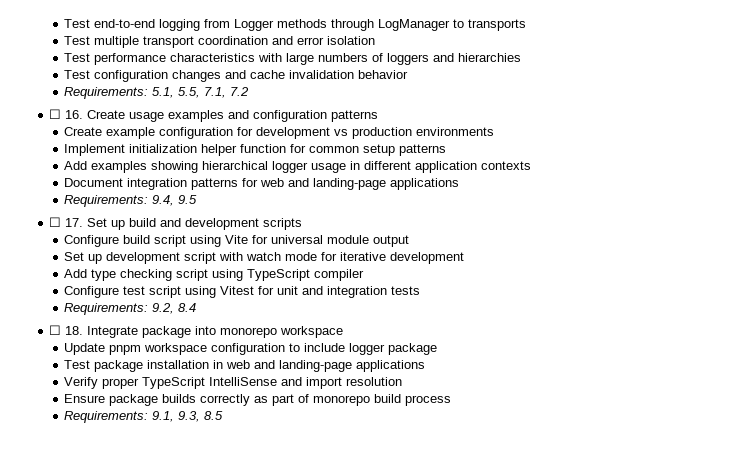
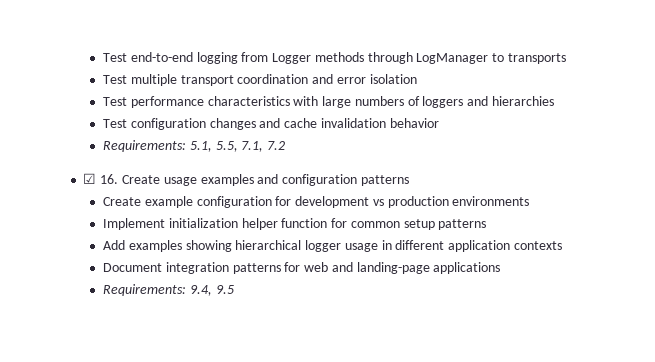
- ☐ 16. Create usage examples and configuration patterns
+ ☑ 16. Create usage examples and configuration patterns
- ☐ 17. Set up build and development scripts
- Configure build script using Vite for universal module output
- Set up development script with watch mode for iterative development
- Add type checking script using TypeScript compiler
- Configure test script using Vitest for unit and integration tests
- Requirements: 9.2, 8.4
- ☐ 18. Integrate package into monorepo workspace
- Update pnpm workspace configuration to include logger package
- Test package installation in web and landing-page applications
- Verify proper TypeScript IntelliSense and import resolution
- Ensure package builds correctly as part of monorepo build process
- Requirements: 9.1, 9.3, 8.5

